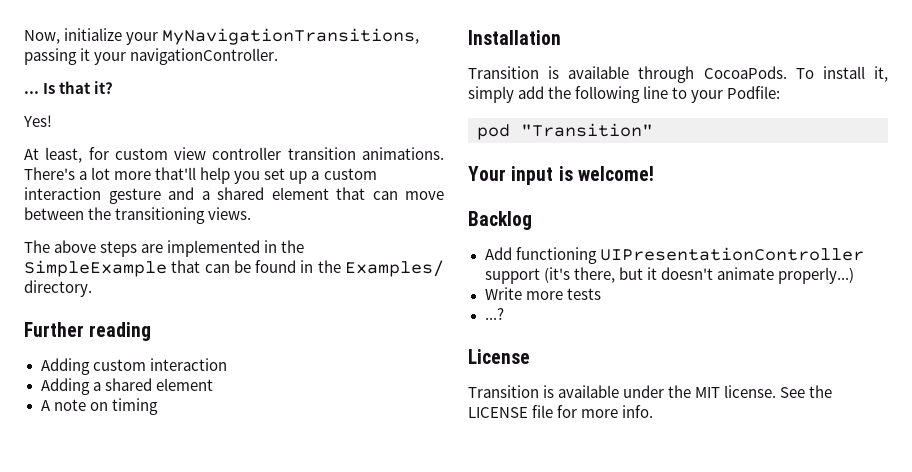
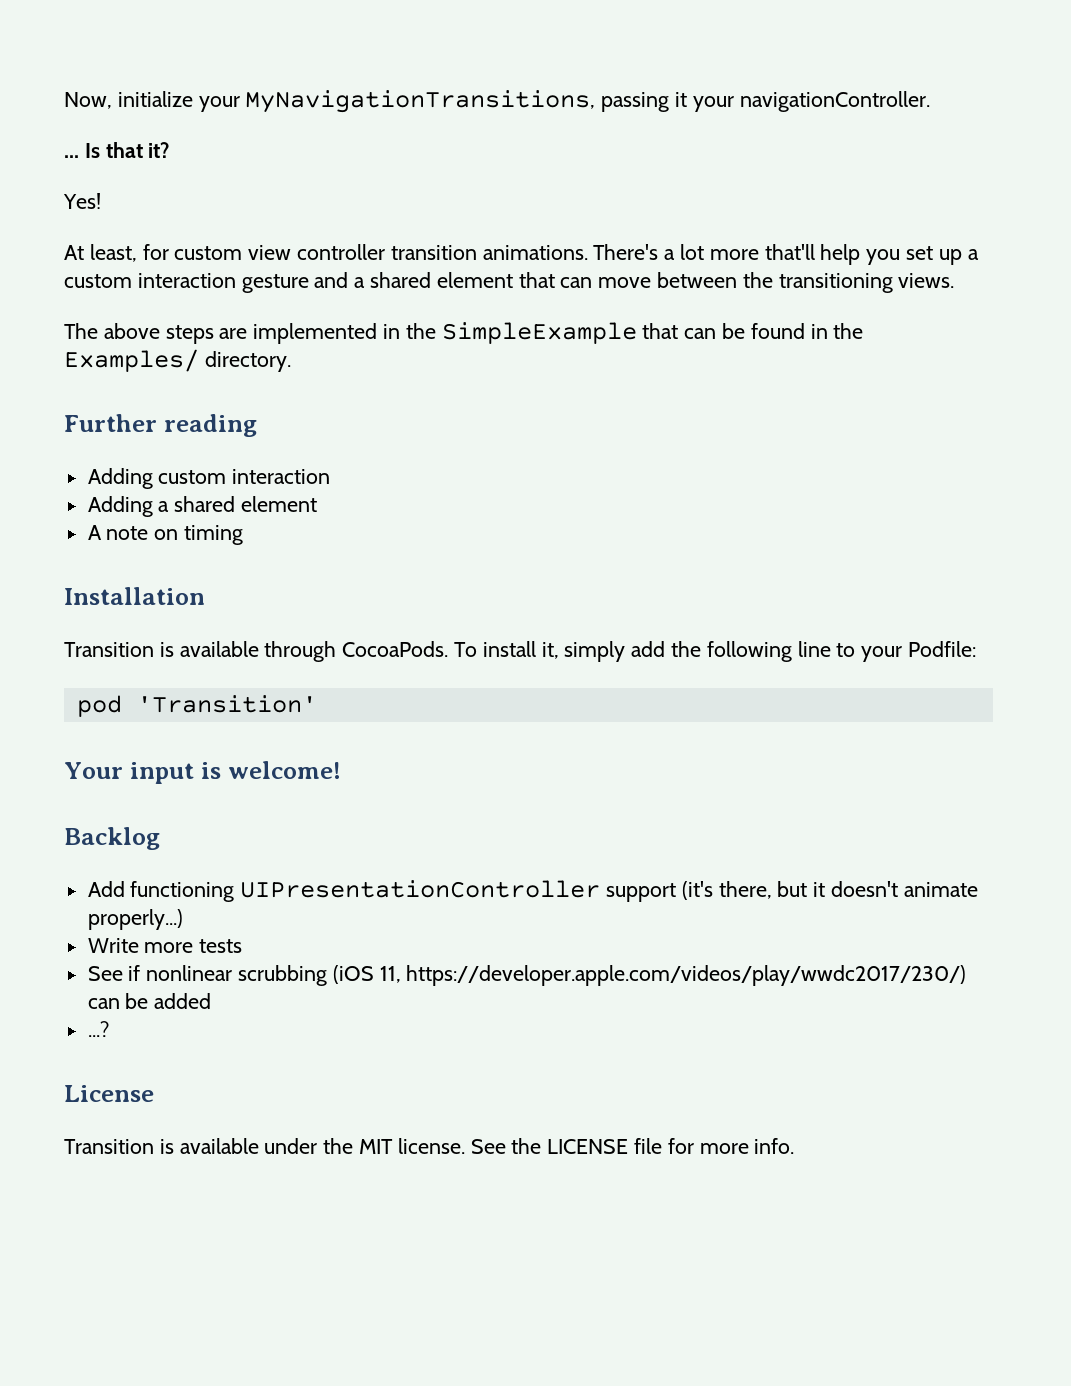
- pod "Transition"
+ pod 'Transition'
+ See if nonlinear scrubbing (iOS 11, https://developer.apple.com/videos/play/wwdc2017/230/) can be added

